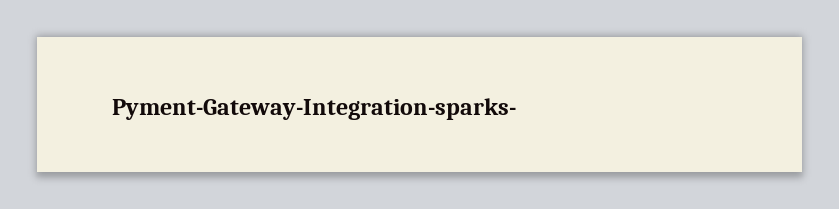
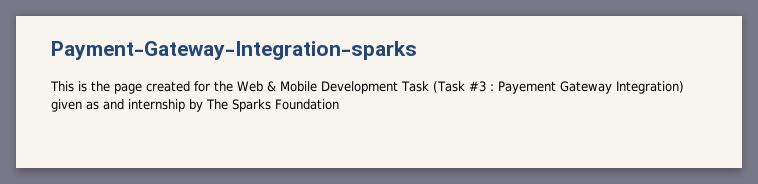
- Pyment-Gateway-Integration-sparks-
+ Payment-Gateway-Integration-sparks
+ This is the page created for the Web & Mobile Development Task (Task #3 : Payement Gateway Integration) given as and internship by The Sparks Foundation

